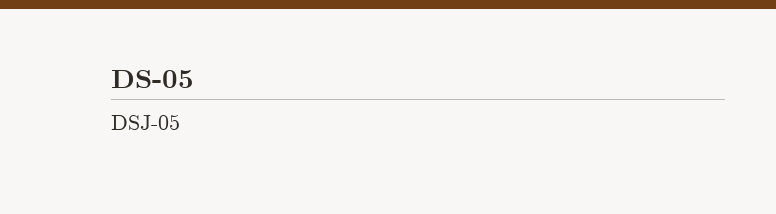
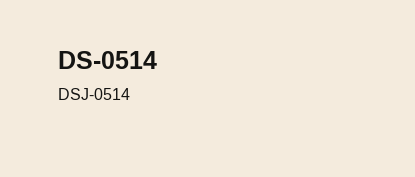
- DS-05
- DSJ-05
+ DS-0514
+ DSJ-0514

